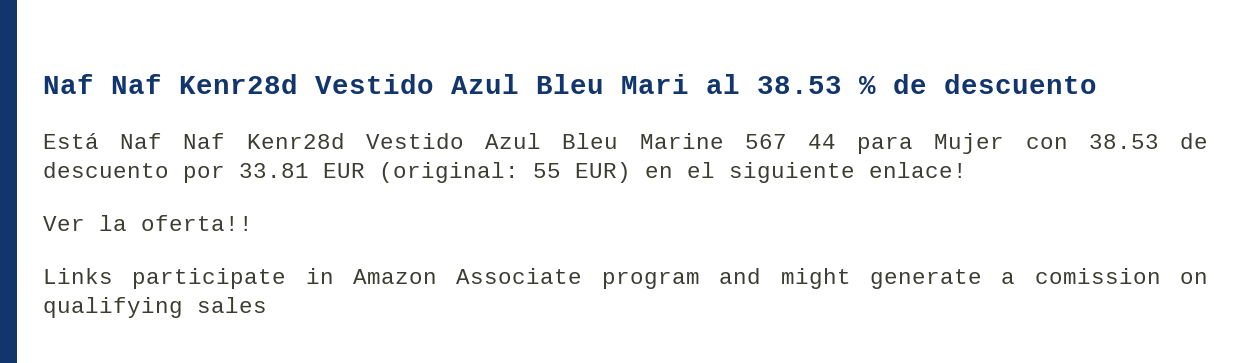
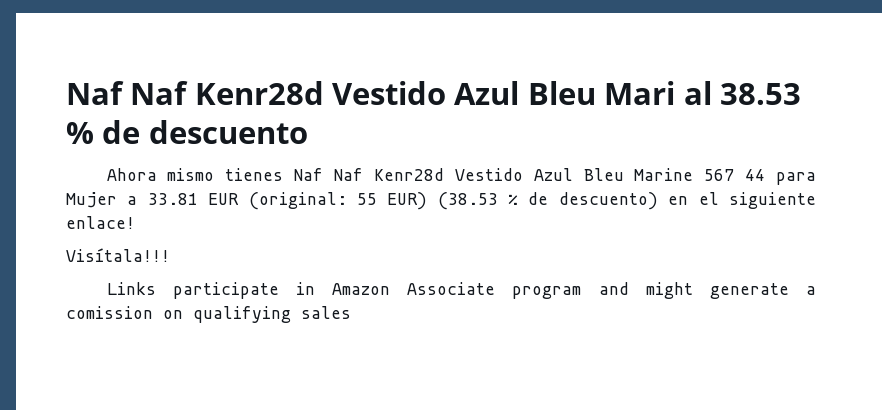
- Está Naf Naf Kenr28d Vestido Azul Bleu Marine 567 44 para Mujer con 38.53 de descuento por 33.81 EUR (original: 55 EUR) en el siguiente enlace!
+ Ahora mismo tienes Naf Naf Kenr28d Vestido Azul Bleu Marine 567 44 para Mujer a 33.81 EUR (original: 55 EUR) (38.53 % de descuento) en el siguiente enlace!
- Ver la oferta!!
+ Visítala!!!

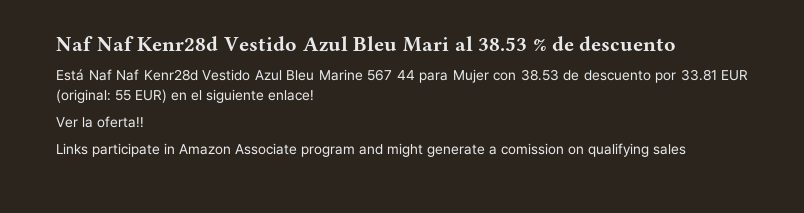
- Ahora mismo tienes Naf Naf Kenr28d Vestido Azul Bleu Marine 567 44 para Mujer a 33.81 EUR (original: 55 EUR) (38.53 % de descuento) en el siguiente enlace!
+ Está Naf Naf Kenr28d Vestido Azul Bleu Marine 567 44 para Mujer con 38.53 de descuento por 33.81 EUR (original: 55 EUR) en el siguiente enlace!
- Visítala!!!
+ Ver la oferta!!

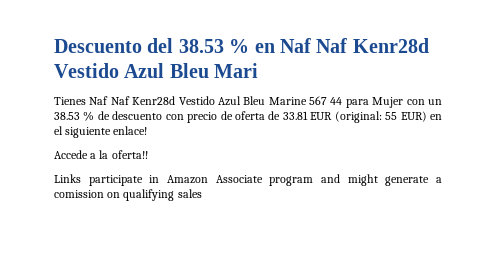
- Naf Naf Kenr28d Vestido Azul Bleu Mari al 38.53 % de descuento
- Está Naf Naf Kenr28d Vestido Azul Bleu Marine 567 44 para Mujer con 38.53 de descuento por 33.81 EUR (original: 55 EUR) en el siguiente enlace!
+ Descuento del 38.53 % en Naf Naf Kenr28d Vestido Azul Bleu Mari
+ Tienes Naf Naf Kenr28d Vestido Azul Bleu Marine 567 44 para Mujer con un 38.53 % de descuento con precio de oferta de 33.81 EUR (original: 55 EUR) en el siguiente enlace!
- Ver la oferta!!
+ Accede a la oferta!!

